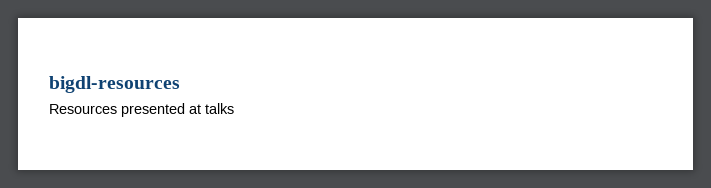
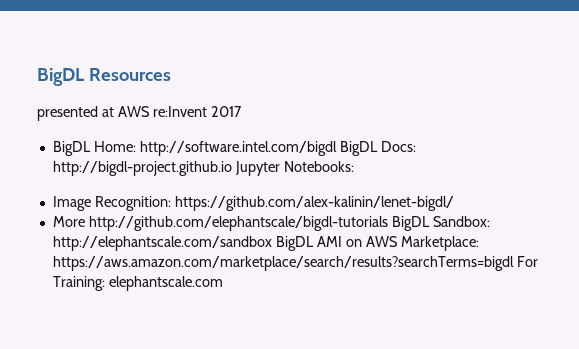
- bigdl-resources
- Resources presented at talks
+ BigDL Resources
+ presented at AWS re:Invent 2017
+ BigDL Home: http://software.intel.com/bigdl BigDL Docs: http://bigdl-project.github.io Jupyter Notebooks:
+ Image Recognition: https://github.com/alex-kalinin/lenet-bigdl/
+ More http://github.com/elephantscale/bigdl-tutorials BigDL Sandbox: http://elephantscale.com/sandbox BigDL AMI on AWS Marketplace: https://aws.amazon.com/marketplace/search/results?searchTerms=bigdl For Training: elephantscale.com

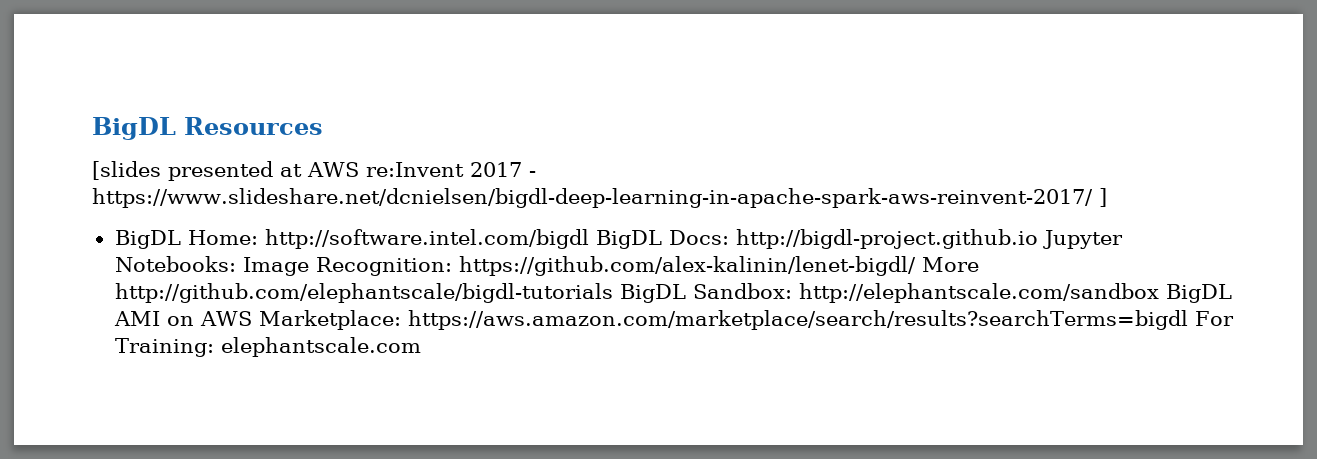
- presented at AWS re:Invent 2017
+ [slides presented at AWS re:Invent 2017 - https://www.slideshare.net/dcnielsen/bigdl-deep-learning-in-apache-spark-aws-reinvent-2017/ ]
- BigDL Home: http://software.intel.com/bigdl BigDL Docs: http://bigdl-project.github.io Jupyter Notebooks:
- Image Recognition: https://github.com/alex-kalinin/lenet-bigdl/
- More http://github.com/elephantscale/bigdl-tutorials BigDL Sandbox: http://elephantscale.com/sandbox BigDL AMI on AWS Marketplace: https://aws.amazon.com/marketplace/search/results?searchTerms=bigdl For Training: elephantscale.com
+ BigDL Home: http://software.intel.com/bigdl BigDL Docs: http://bigdl-project.github.io Jupyter Notebooks: Image Recognition: https://github.com/alex-kalinin/lenet-bigdl/ More http://github.com/elephantscale/bigdl-tutorials BigDL Sandbox: http://elephantscale.com/sandbox BigDL AMI on AWS Marketplace: https://aws.amazon.com/marketplace/search/results?searchTerms=bigdl For Training: elephantscale.com

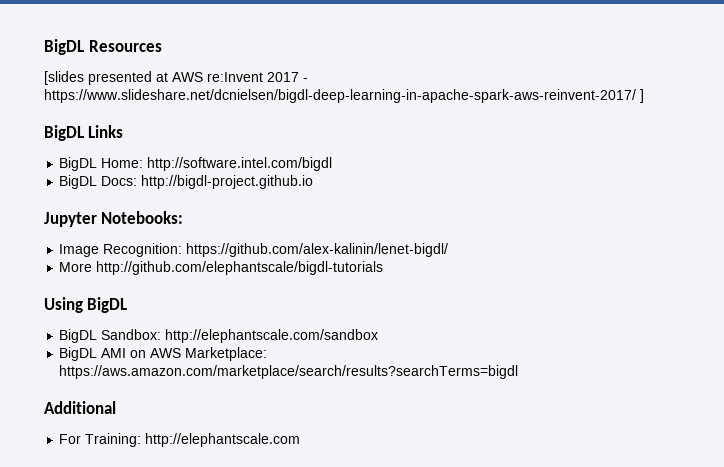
+ BigDL Links
- BigDL Home: http://software.intel.com/bigdl BigDL Docs: http://bigdl-project.github.io Jupyter Notebooks: Image Recognition: https://github.com/alex-kalinin/lenet-bigdl/ More http://github.com/elephantscale/bigdl-tutorials BigDL Sandbox: http://elephantscale.com/sandbox BigDL AMI on AWS Marketplace: https://aws.amazon.com/marketplace/search/results?searchTerms=bigdl For Training: elephantscale.com
+ BigDL Home: http://software.intel.com/bigdl
+ BigDL Docs: http://bigdl-project.github.io
+ Jupyter Notebooks:
+ Image Recognition: https://github.com/alex-kalinin/lenet-bigdl/
+ More http://github.com/elephantscale/bigdl-tutorials
+ Using BigDL
+ BigDL Sandbox: http://elephantscale.com/sandbox
+ BigDL AMI on AWS Marketplace: https://aws.amazon.com/marketplace/search/results?searchTerms=bigdl
+ Additional
+ For Training: http://elephantscale.com

